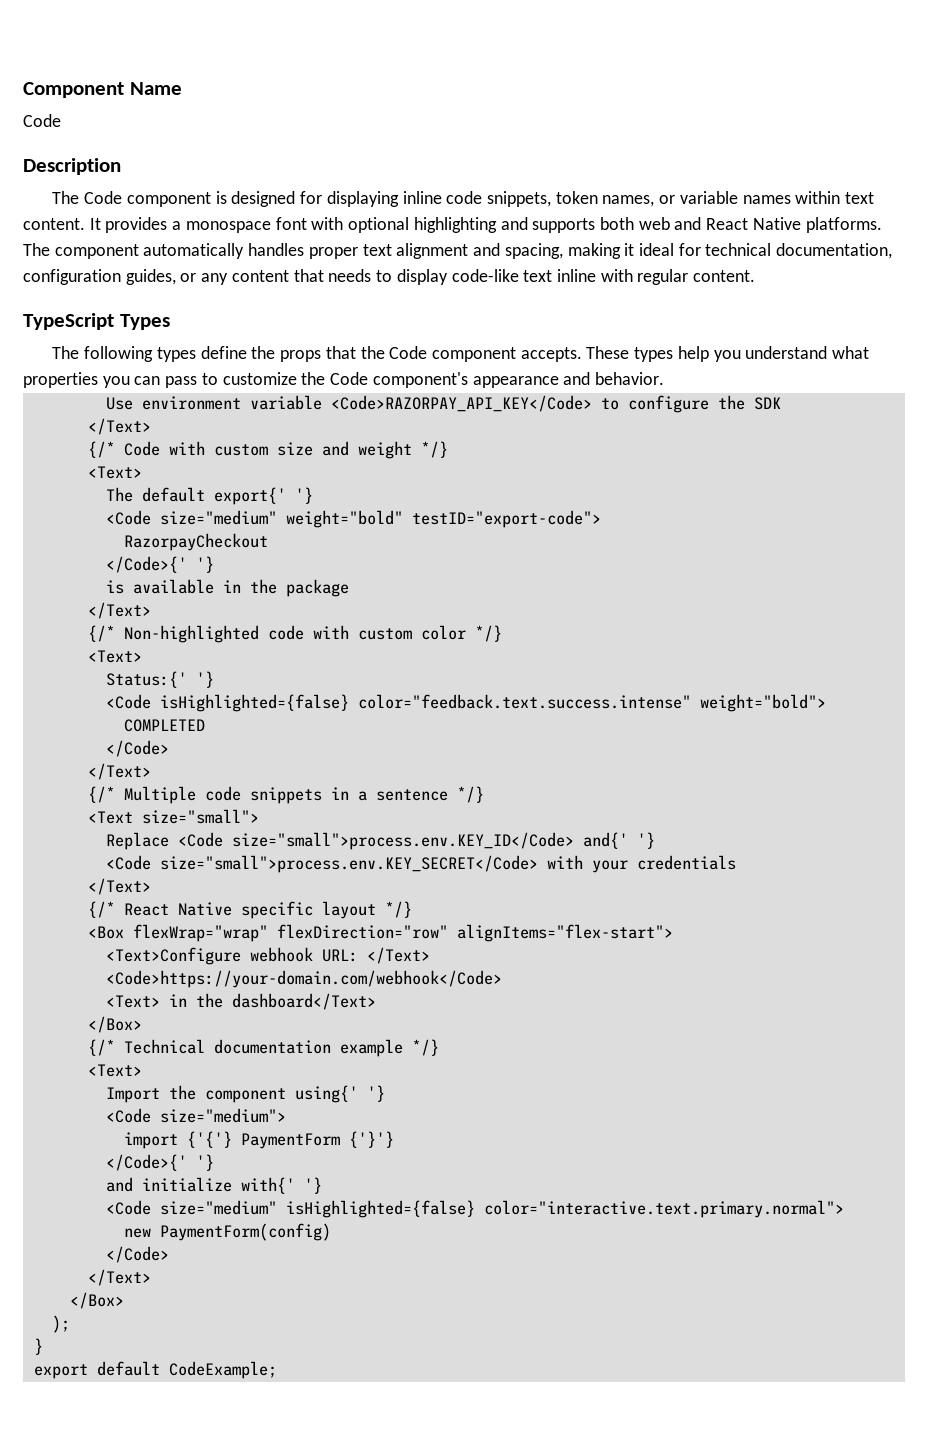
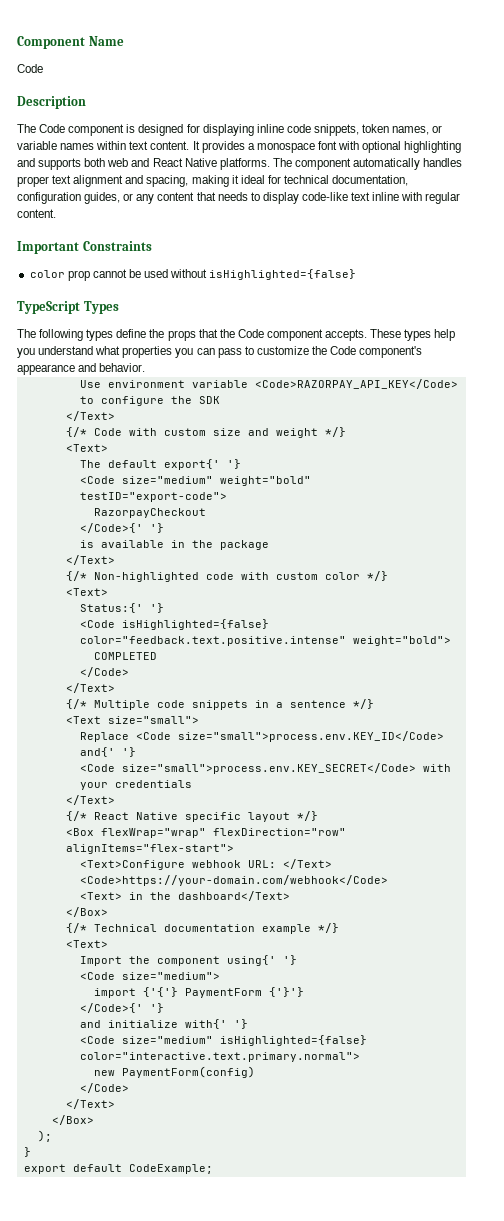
+ Important Constraints
+ color prop cannot be used without isHighlighted={false}
- <Code isHighlighted={false} color="feedback.text.success.intense" weight="bold">
+ <Code isHighlighted={false} color="feedback.text.positive.intense" weight="bold">

